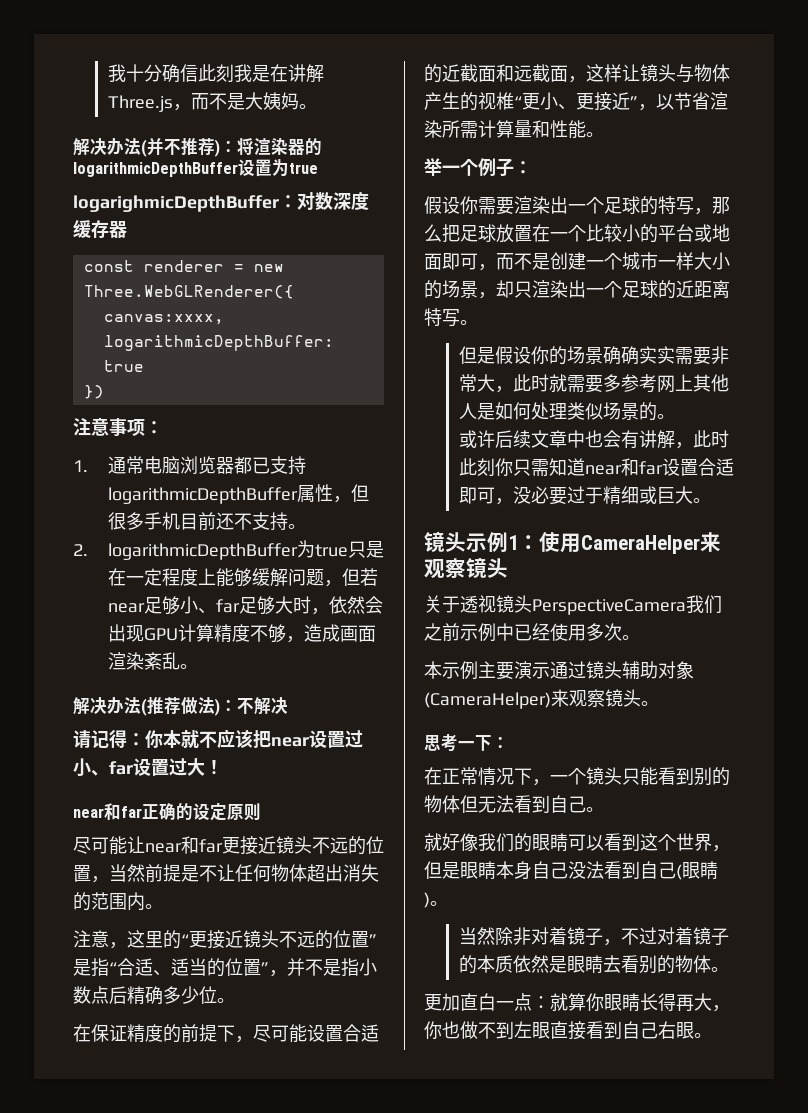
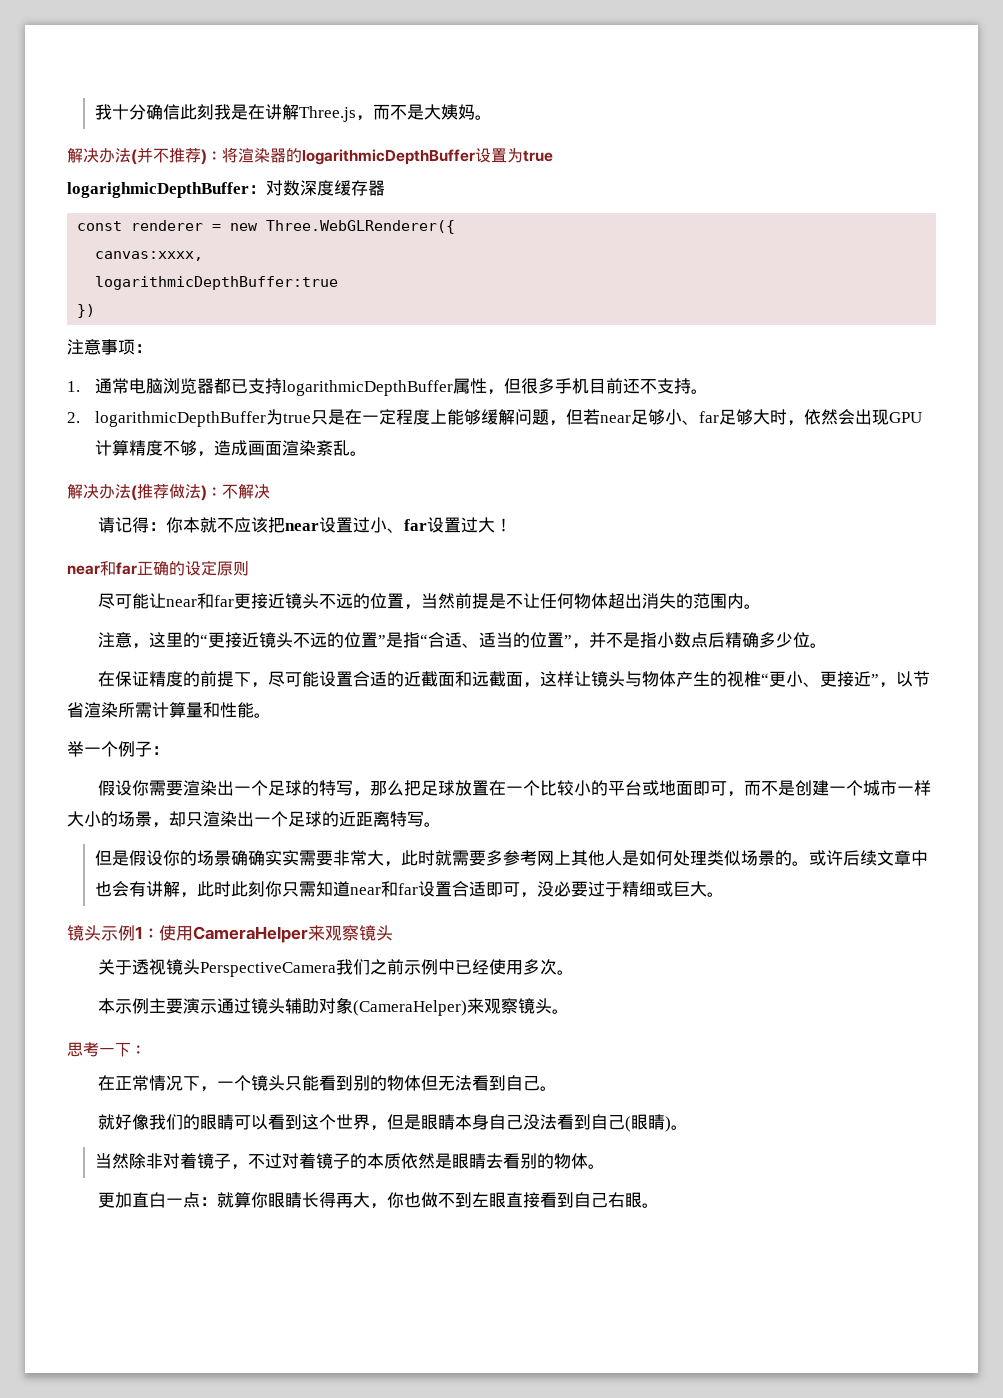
- 但是假设你的场景确确实实需要非常大，此时就需要多参考网上其他人是如何处理类似场景的。
- 或许后续文章中也会有讲解，此时此刻你只需知道near和far设置合适即可，没必要过于精细或巨大。
+ 但是假设你的场景确确实实需要非常大，此时就需要多参考网上其他人是如何处理类似场景的。或许后续文章中也会有讲解，此时此刻你只需知道near和far设置合适即可，没必要过于精细或巨大。

